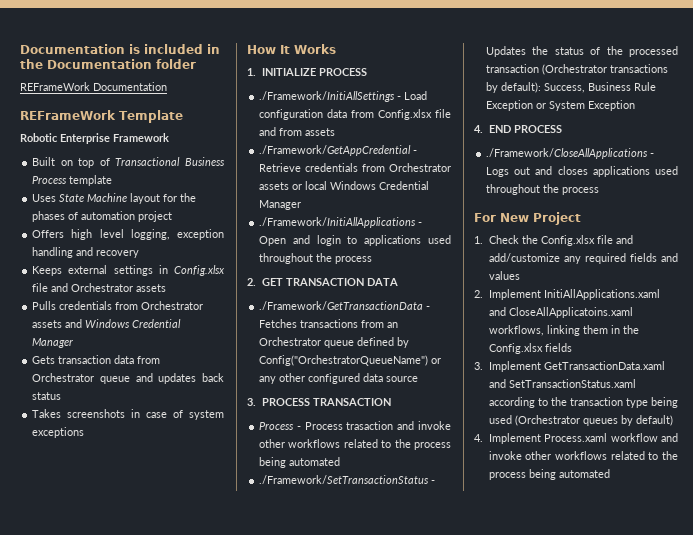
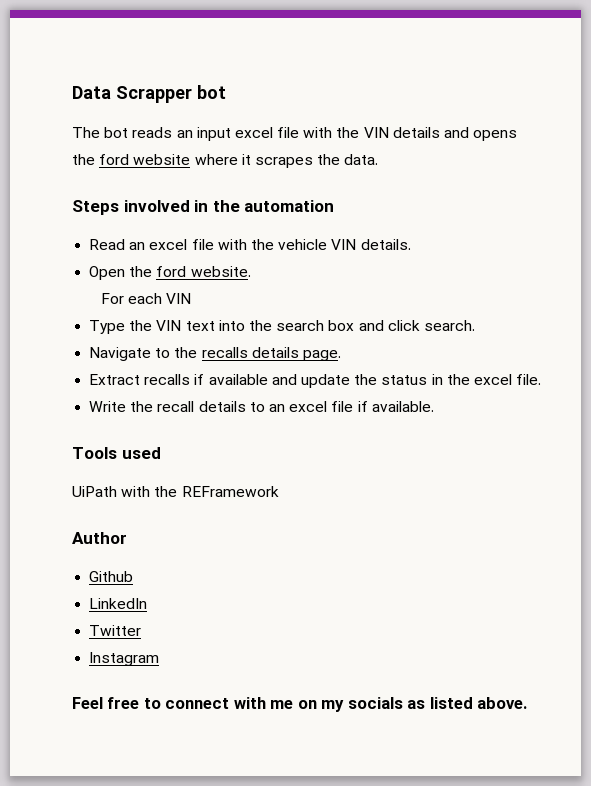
- Documentation is included in the Documentation folder
- REFrameWork Documentation
- REFrameWork Template
- Robotic Enterprise Framework
- Built on top of Transactional Business Process template
- Uses State Machine layout for the phases of automation project
- Offers high level logging, exception handling and recovery
- Keeps external settings in Config.xlsx file and Orchestrator assets
- Pulls credentials from Orchestrator assets and Windows Credential Manager
- Gets transaction data from Orchestrator queue and updates back status
- Takes screenshots in case of system exceptions
- How It Works
- 1. INITIALIZE PROCESS
- ./Framework/InitiAllSettings - Load configuration data from Config.xlsx file and from assets
- ./Framework/GetAppCredential - Retrieve credentials from Orchestrator assets or local Windows Credential Manager
- ./Framework/InitiAllApplications - Open and login to applications used throughout the process
- 2. GET TRANSACTION DATA
- ./Framework/GetTransactionData - Fetches transactions from an Orchestrator queue defined by Config("OrchestratorQueueName") or any other configured data source
- 3. PROCESS TRANSACTION
- Process - Process trasaction and invoke other workflows related to the process being automated
- ./Framework/SetTransactionStatus - Updates the status of the processed transaction (Orchestrator transactions by default): Success, Business Rule Exception or System Exception
- 4. END PROCESS
- ./Framework/CloseAllApplications - Logs out and closes applications used throughout the process
- For New Project
- 1. Check the Config.xlsx file and add/customize any required fields and values
- 2. Implement InitiAllApplications.xaml and CloseAllApplicatoins.xaml workflows, linking them in the Config.xlsx fields
- 3. Implement GetTransactionData.xaml and SetTransactionStatus.xaml according to the transaction type being used (Orchestrator queues by default)
- 4. Implement Process.xaml workflow and invoke other workflows related to the process being automated
+ Data Scrapper bot
+ The bot reads an input excel file with the VIN details and opens the ford website where it scrapes the data.
+ Steps involved in the automation
+ Read an excel file with the vehicle VIN details.
+ Open the ford website.
+ For each VIN
+ Type the VIN text into the search box and click search.
+ Navigate to the recalls details page.
+ Extract recalls if available and update the status in the excel file.
+ Write the recall details to an excel file if available.
+ Tools used
+ UiPath with the REFramework
+ Author
+ Github
+ LinkedIn
+ Twitter
+ Instagram
+ Feel free to connect with me on my socials as listed above.

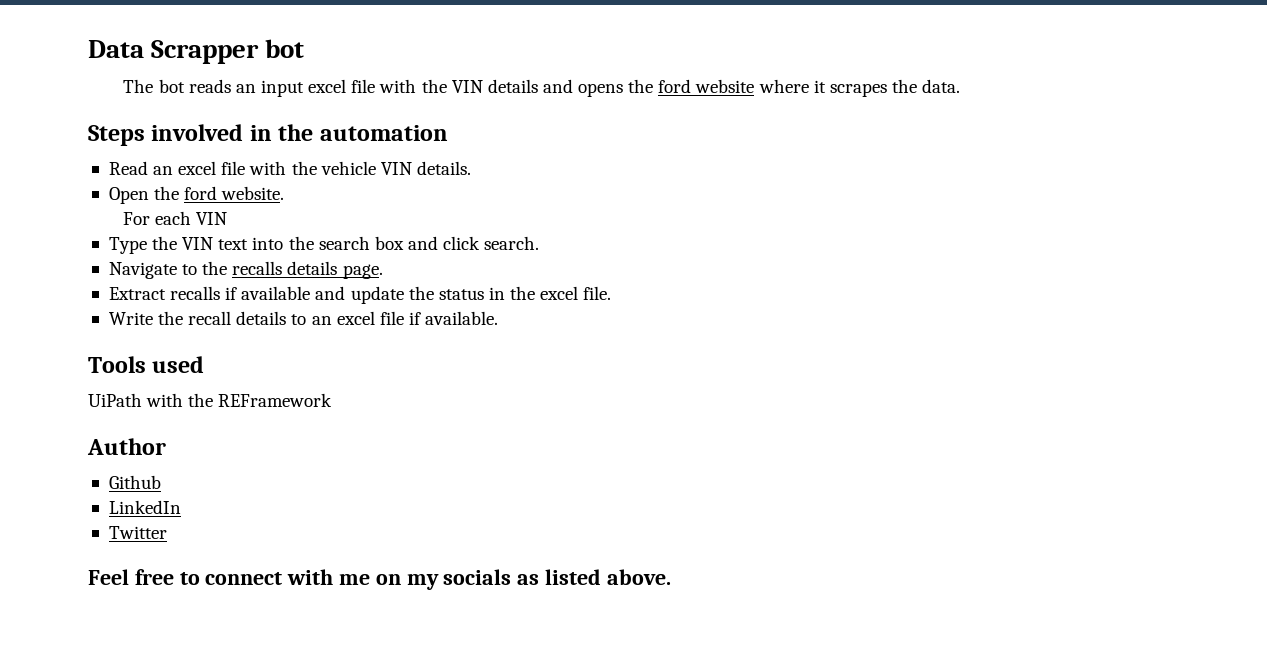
- Instagram

